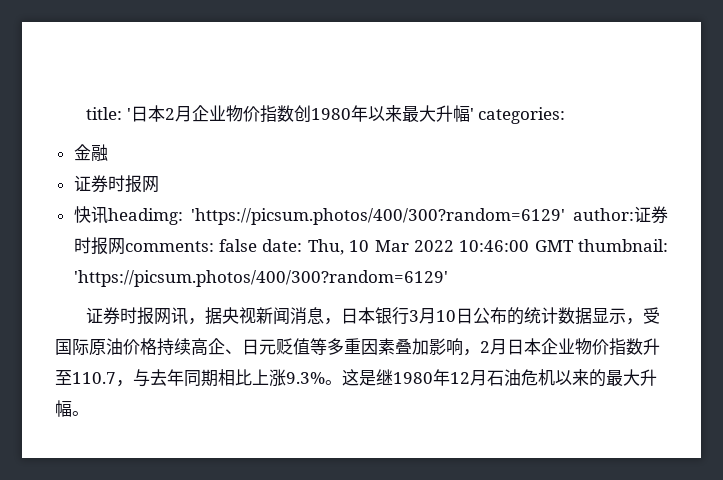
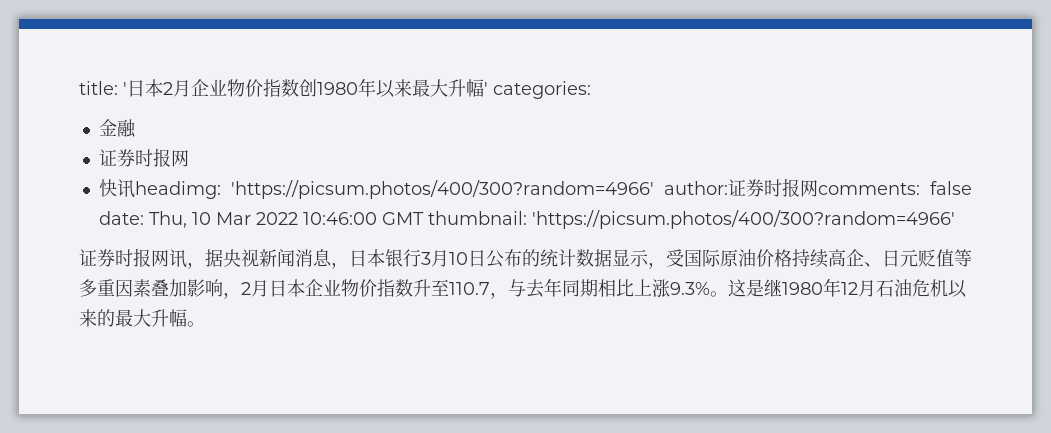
- 快讯headimg: 'https://picsum.photos/400/300?random=6129' author:证券时报网comments: false date: Thu, 10 Mar 2022 10:46:00 GMT thumbnail: 'https://picsum.photos/400/300?random=6129'
+ 快讯headimg: 'https://picsum.photos/400/300?random=4966' author:证券时报网comments: false date: Thu, 10 Mar 2022 10:46:00 GMT thumbnail: 'https://picsum.photos/400/300?random=4966'

